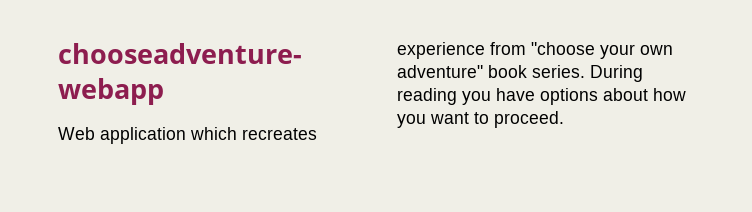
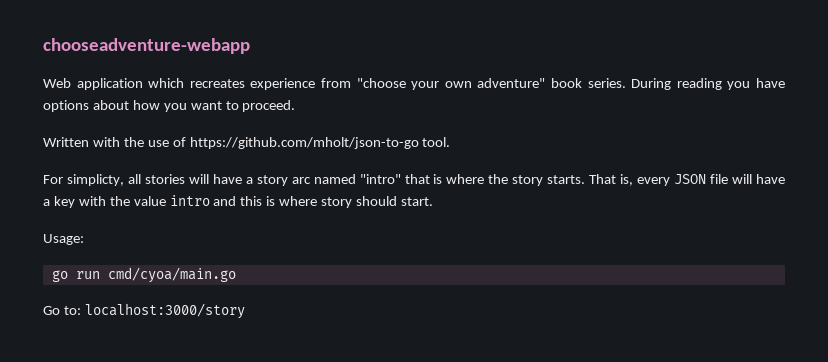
+ Written with the use of https://github.com/mholt/json-to-go tool.
+ For simplicty, all stories will have a story arc named "intro" that is where the story starts. That is, every JSON file will have a key with the value intro and this is where story should start.
+ Usage:
+ go run cmd/cyoa/main.go
+ Go to: localhost:3000/story

